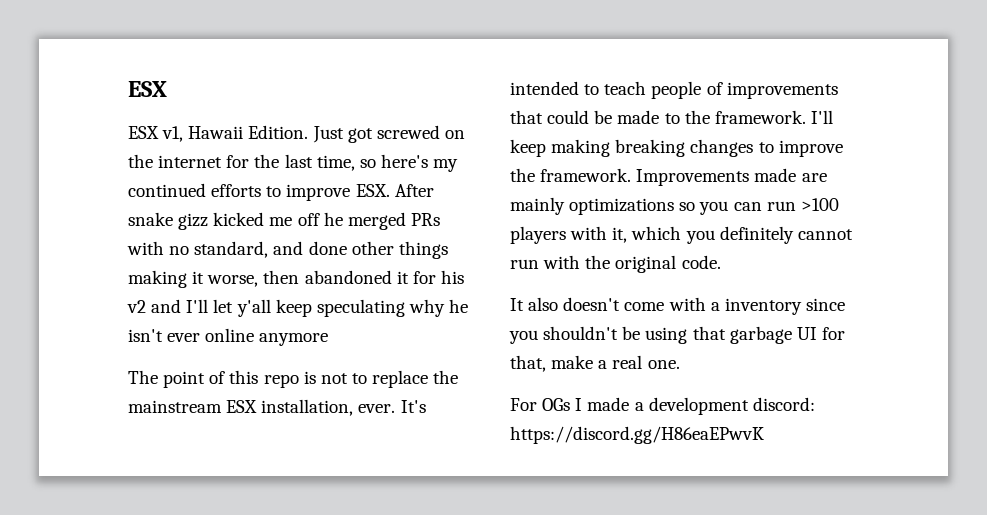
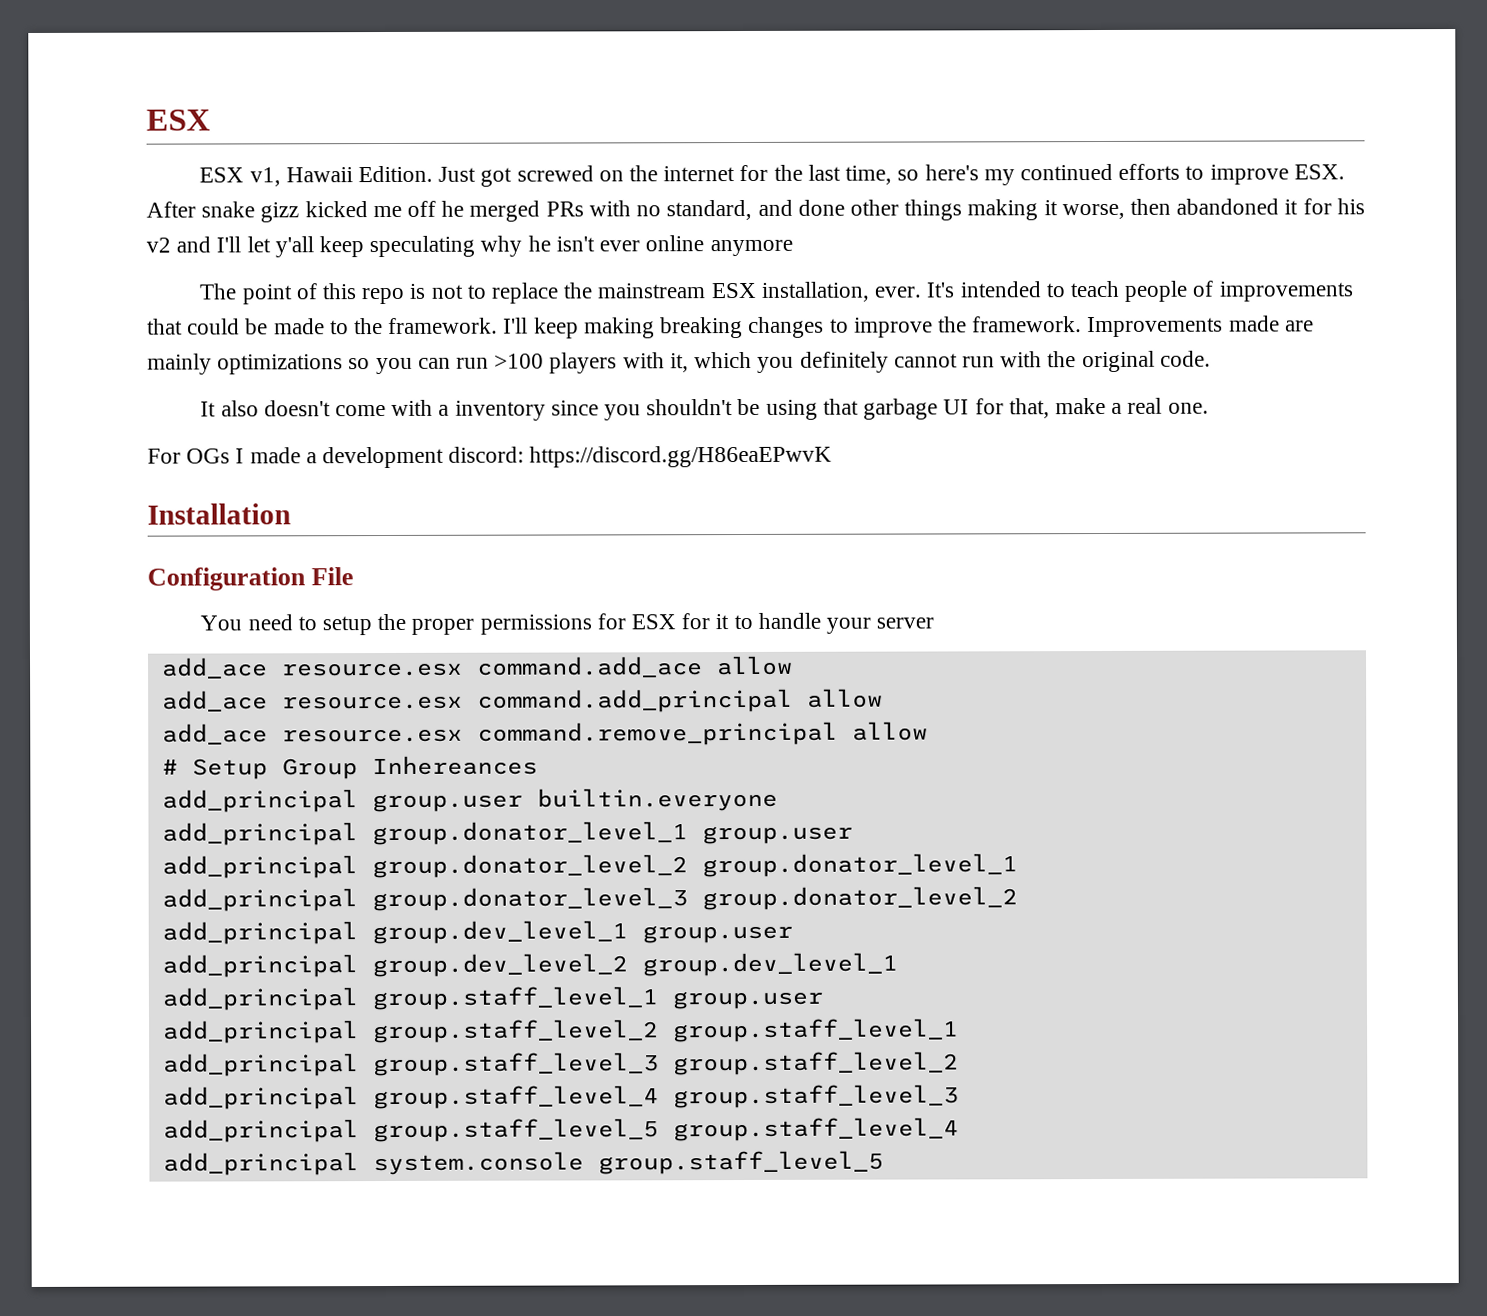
+ Installation
+ Configuration File
+ You need to setup the proper permissions for ESX for it to handle your server
+ add_ace resource.esx command.add_ace allow
+ add_ace resource.esx command.add_principal allow
+ add_ace resource.esx command.remove_principal allow
+ # Setup Group Inhereances
+ add_principal group.user builtin.everyone
+ add_principal group.donator_level_1 group.user
+ add_principal group.donator_level_2 group.donator_level_1
+ add_principal group.donator_level_3 group.donator_level_2
+ add_principal group.dev_level_1 group.user
+ add_principal group.dev_level_2 group.dev_level_1
+ add_principal group.staff_level_1 group.user
+ add_principal group.staff_level_2 group.staff_level_1
+ add_principal group.staff_level_3 group.staff_level_2
+ add_principal group.staff_level_4 group.staff_level_3
+ add_principal group.staff_level_5 group.staff_level_4
+ add_principal system.console group.staff_level_5

